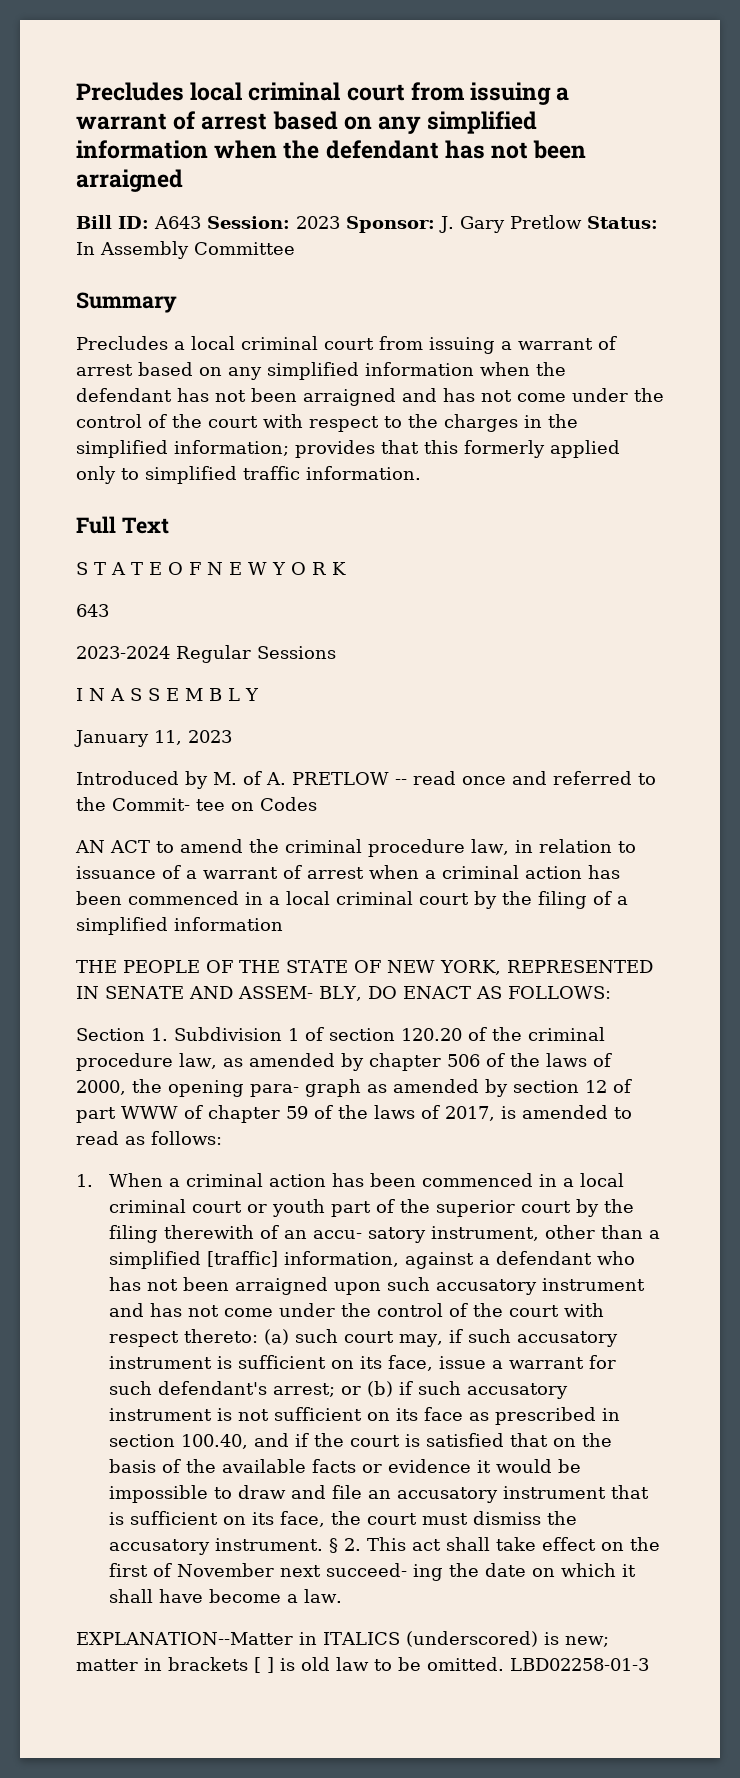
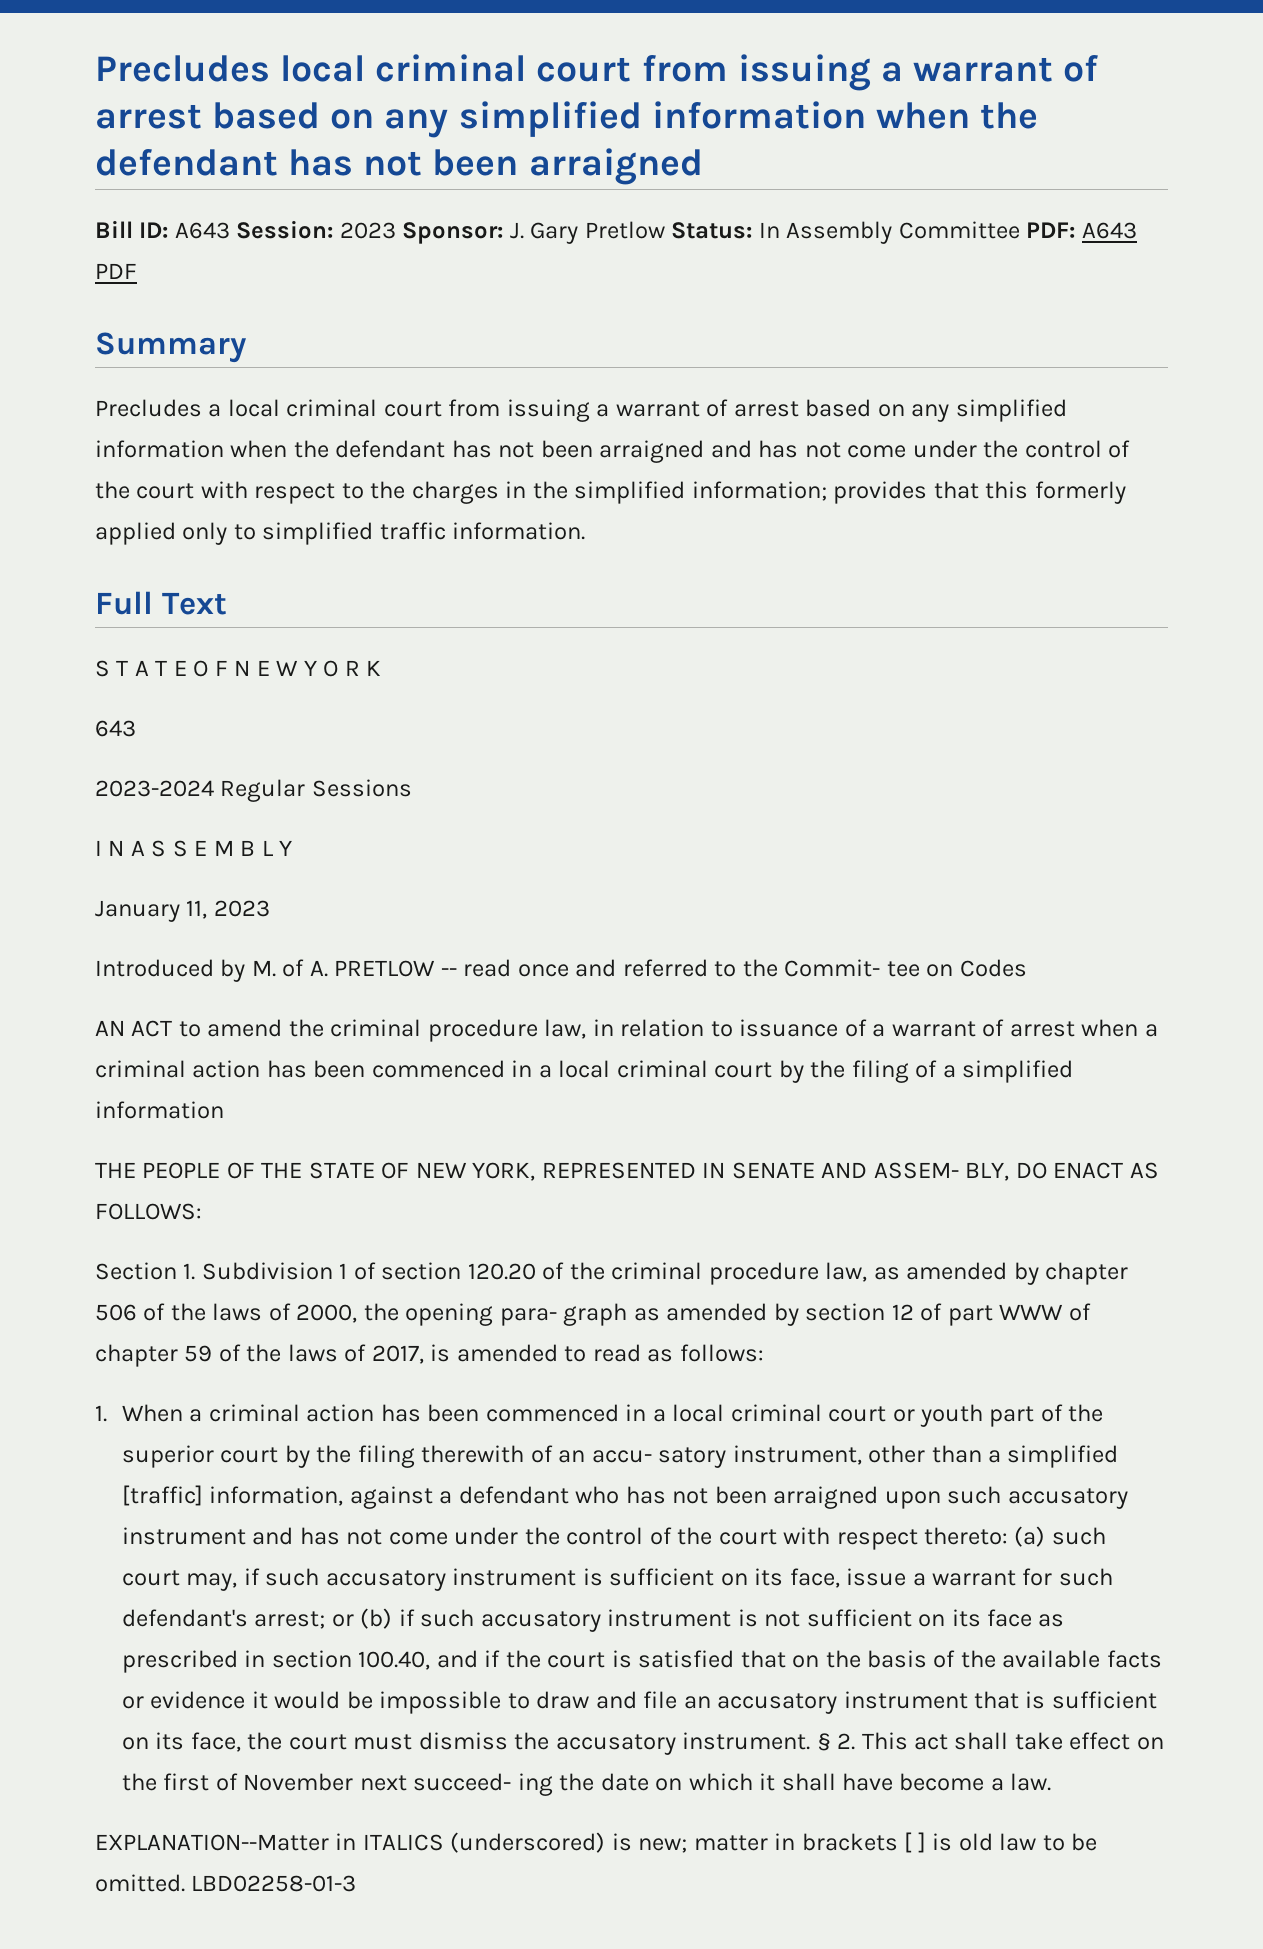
- Bill ID: A643 Session: 2023 Sponsor: J. Gary Pretlow Status: In Assembly Committee
+ Bill ID: A643 Session: 2023 Sponsor: J. Gary Pretlow Status: In Assembly Committee PDF: A643 PDF

